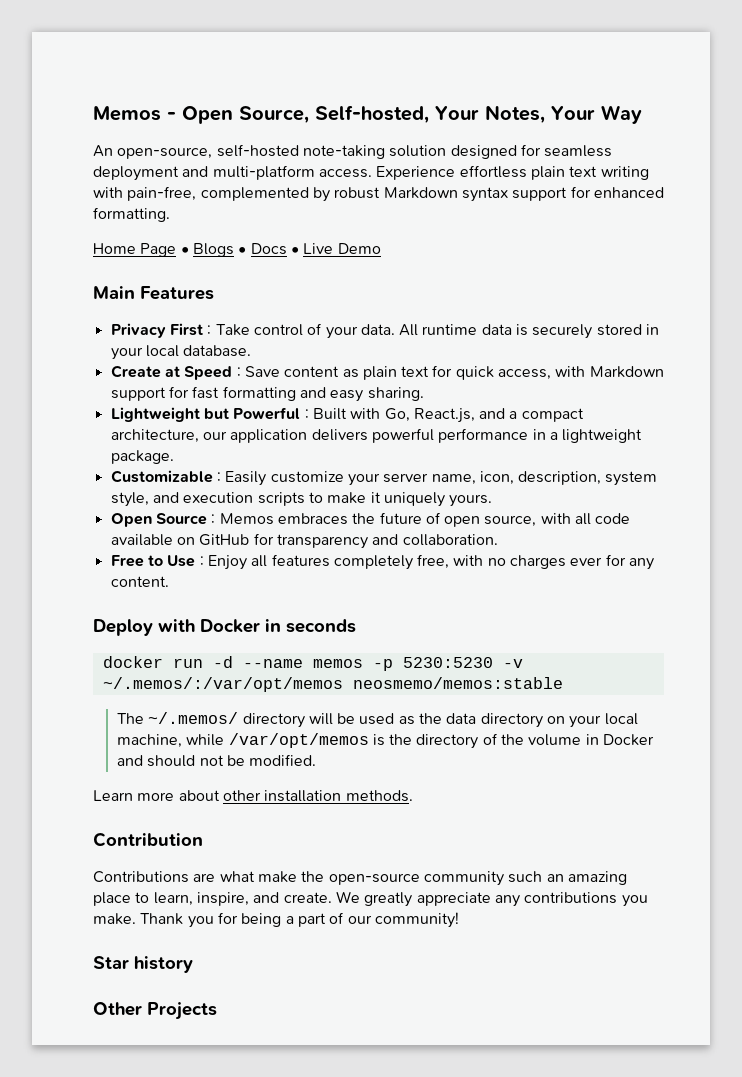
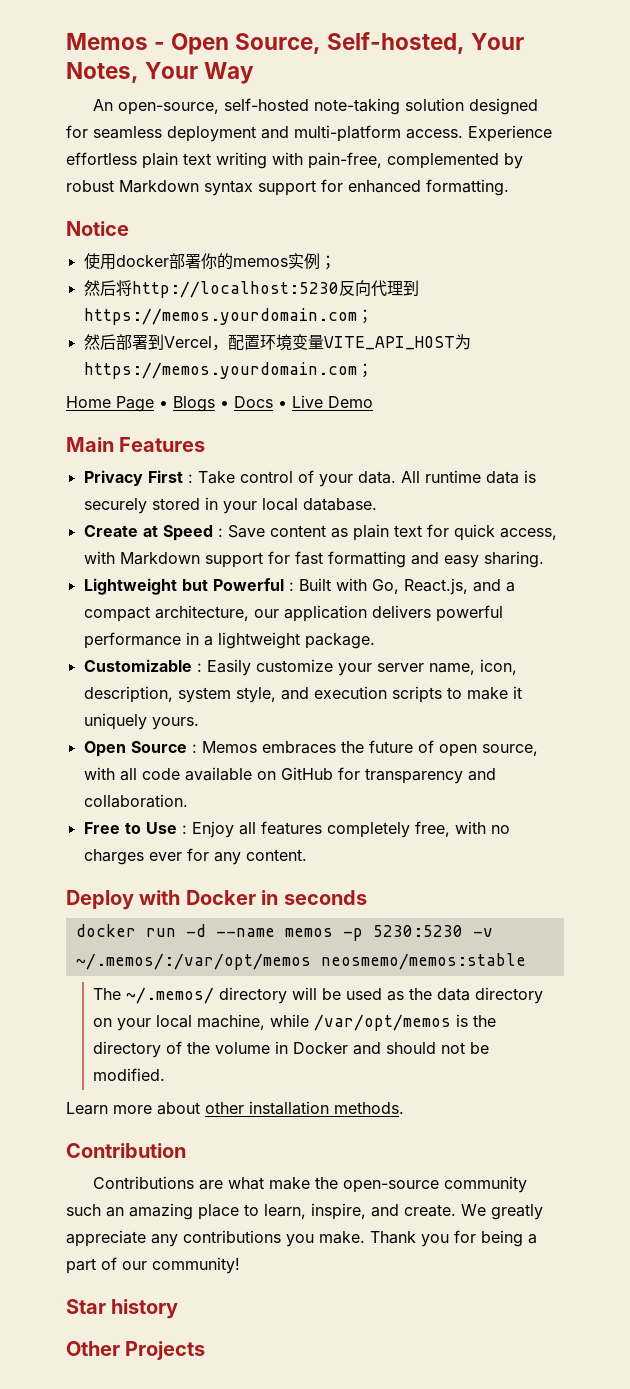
+ Notice
+ 使用docker部署你的memos实例；
+ 然后将http://localhost:5230反向代理到https://memos.yourdomain.com；
+ 然后部署到Vercel，配置环境变量VITE_API_HOST为https://memos.yourdomain.com；

